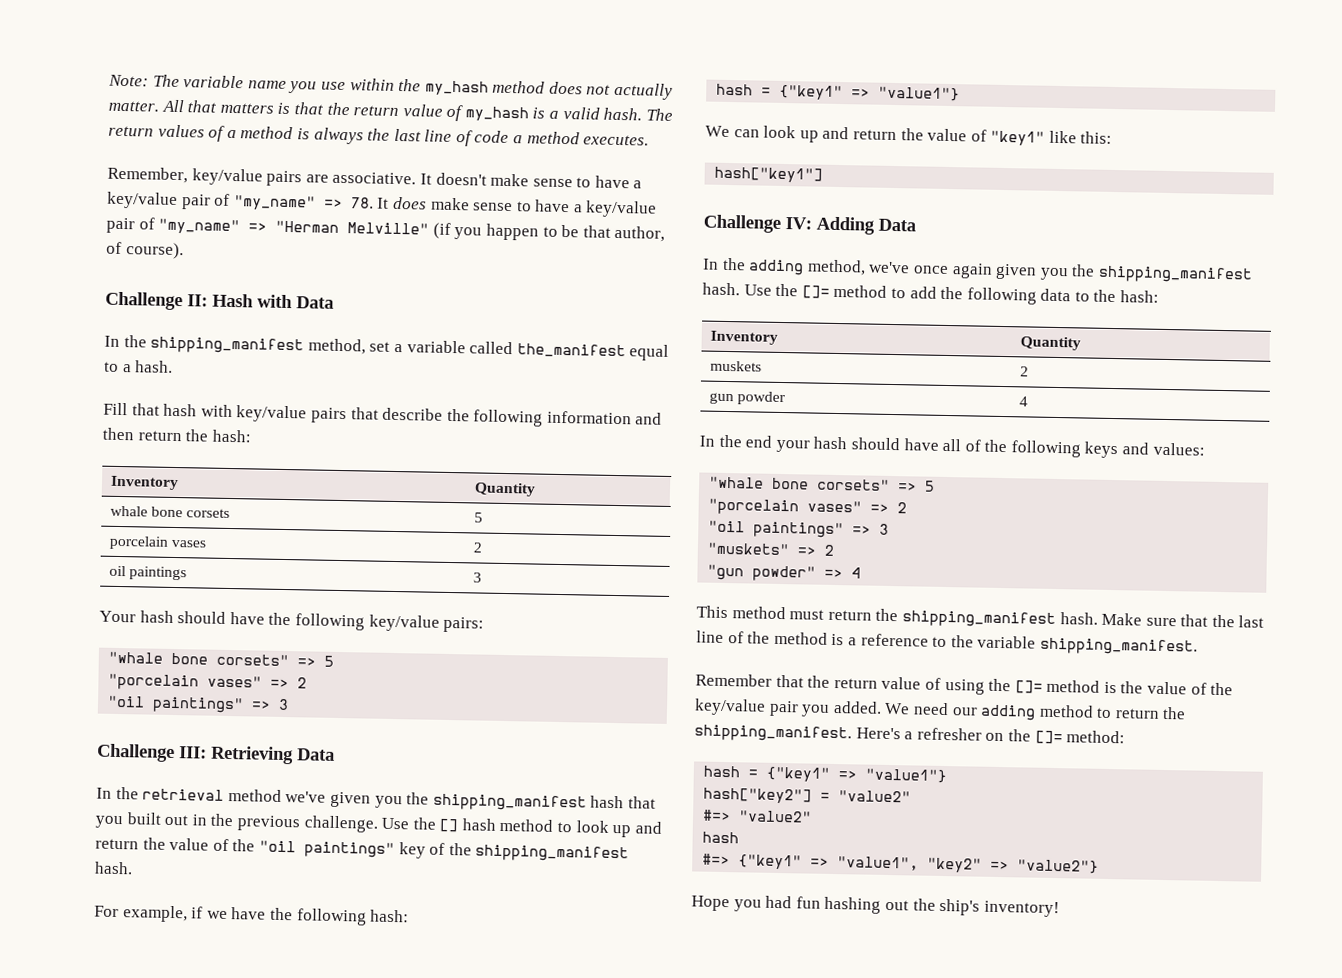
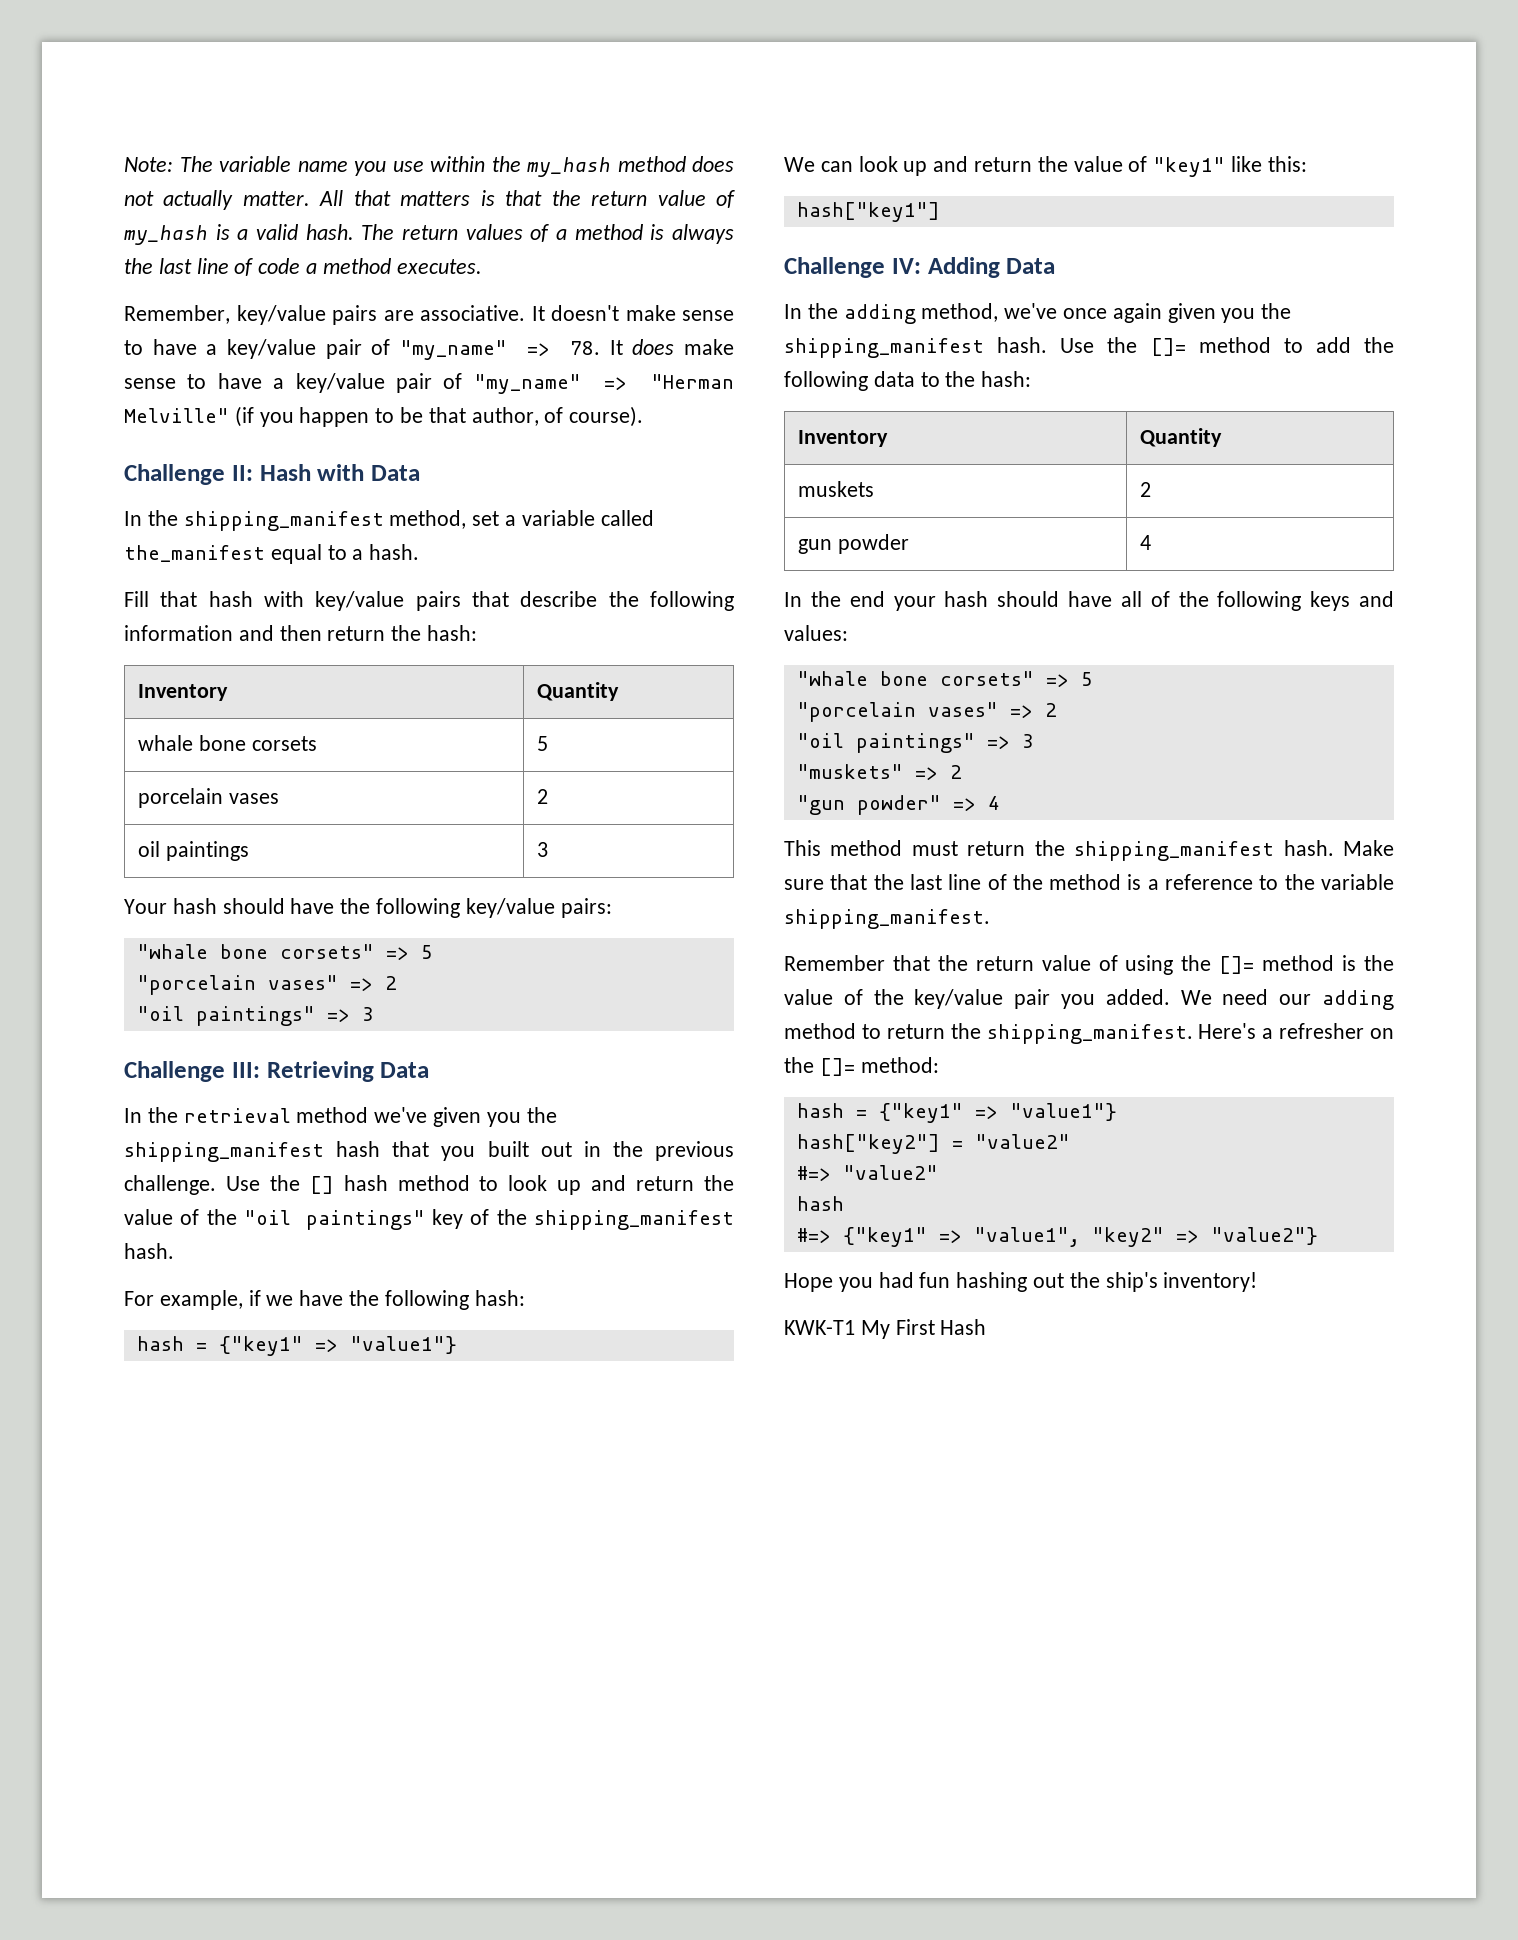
+ KWK-T1 My First Hash

